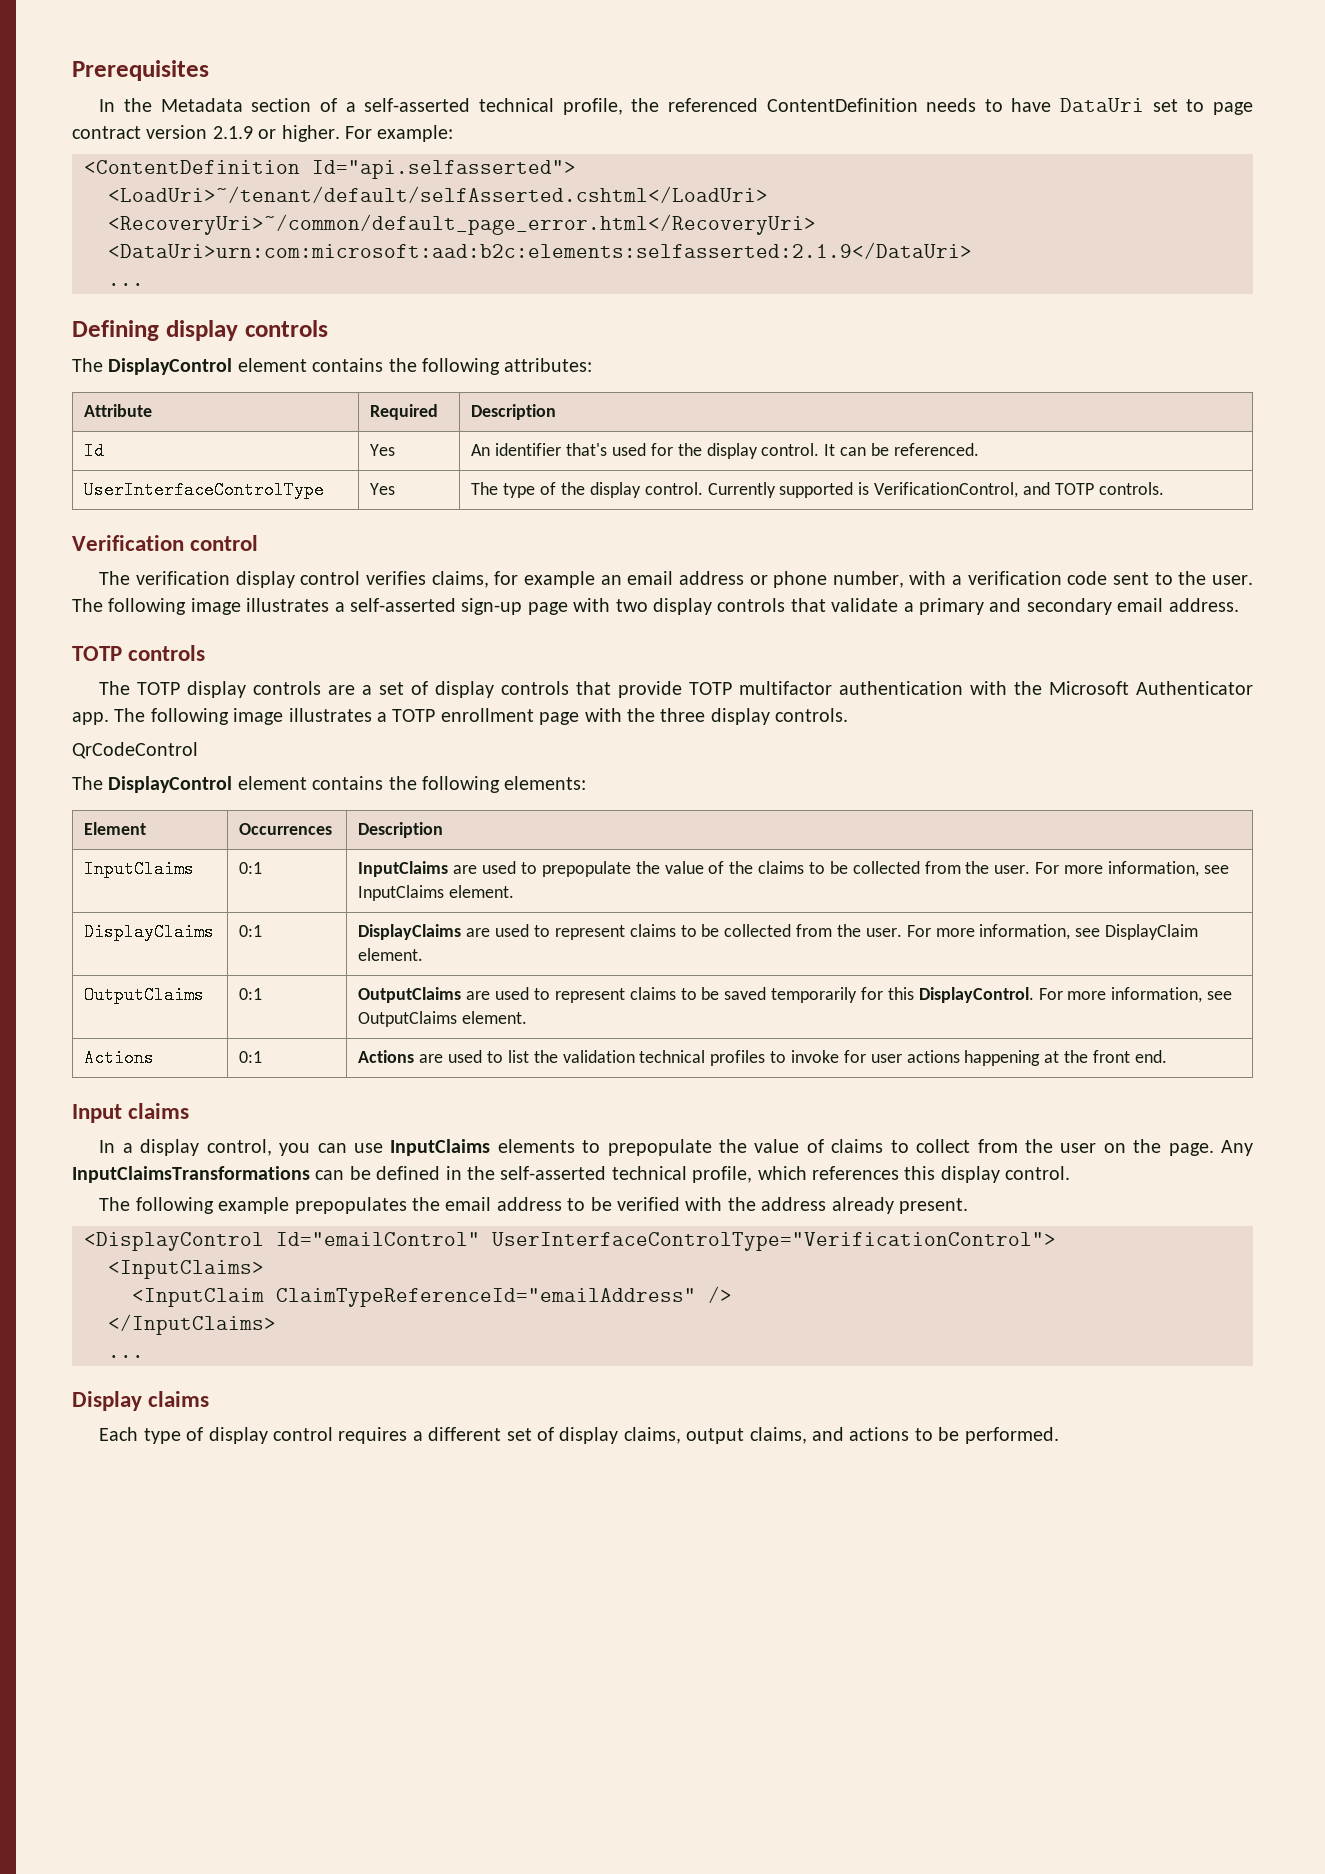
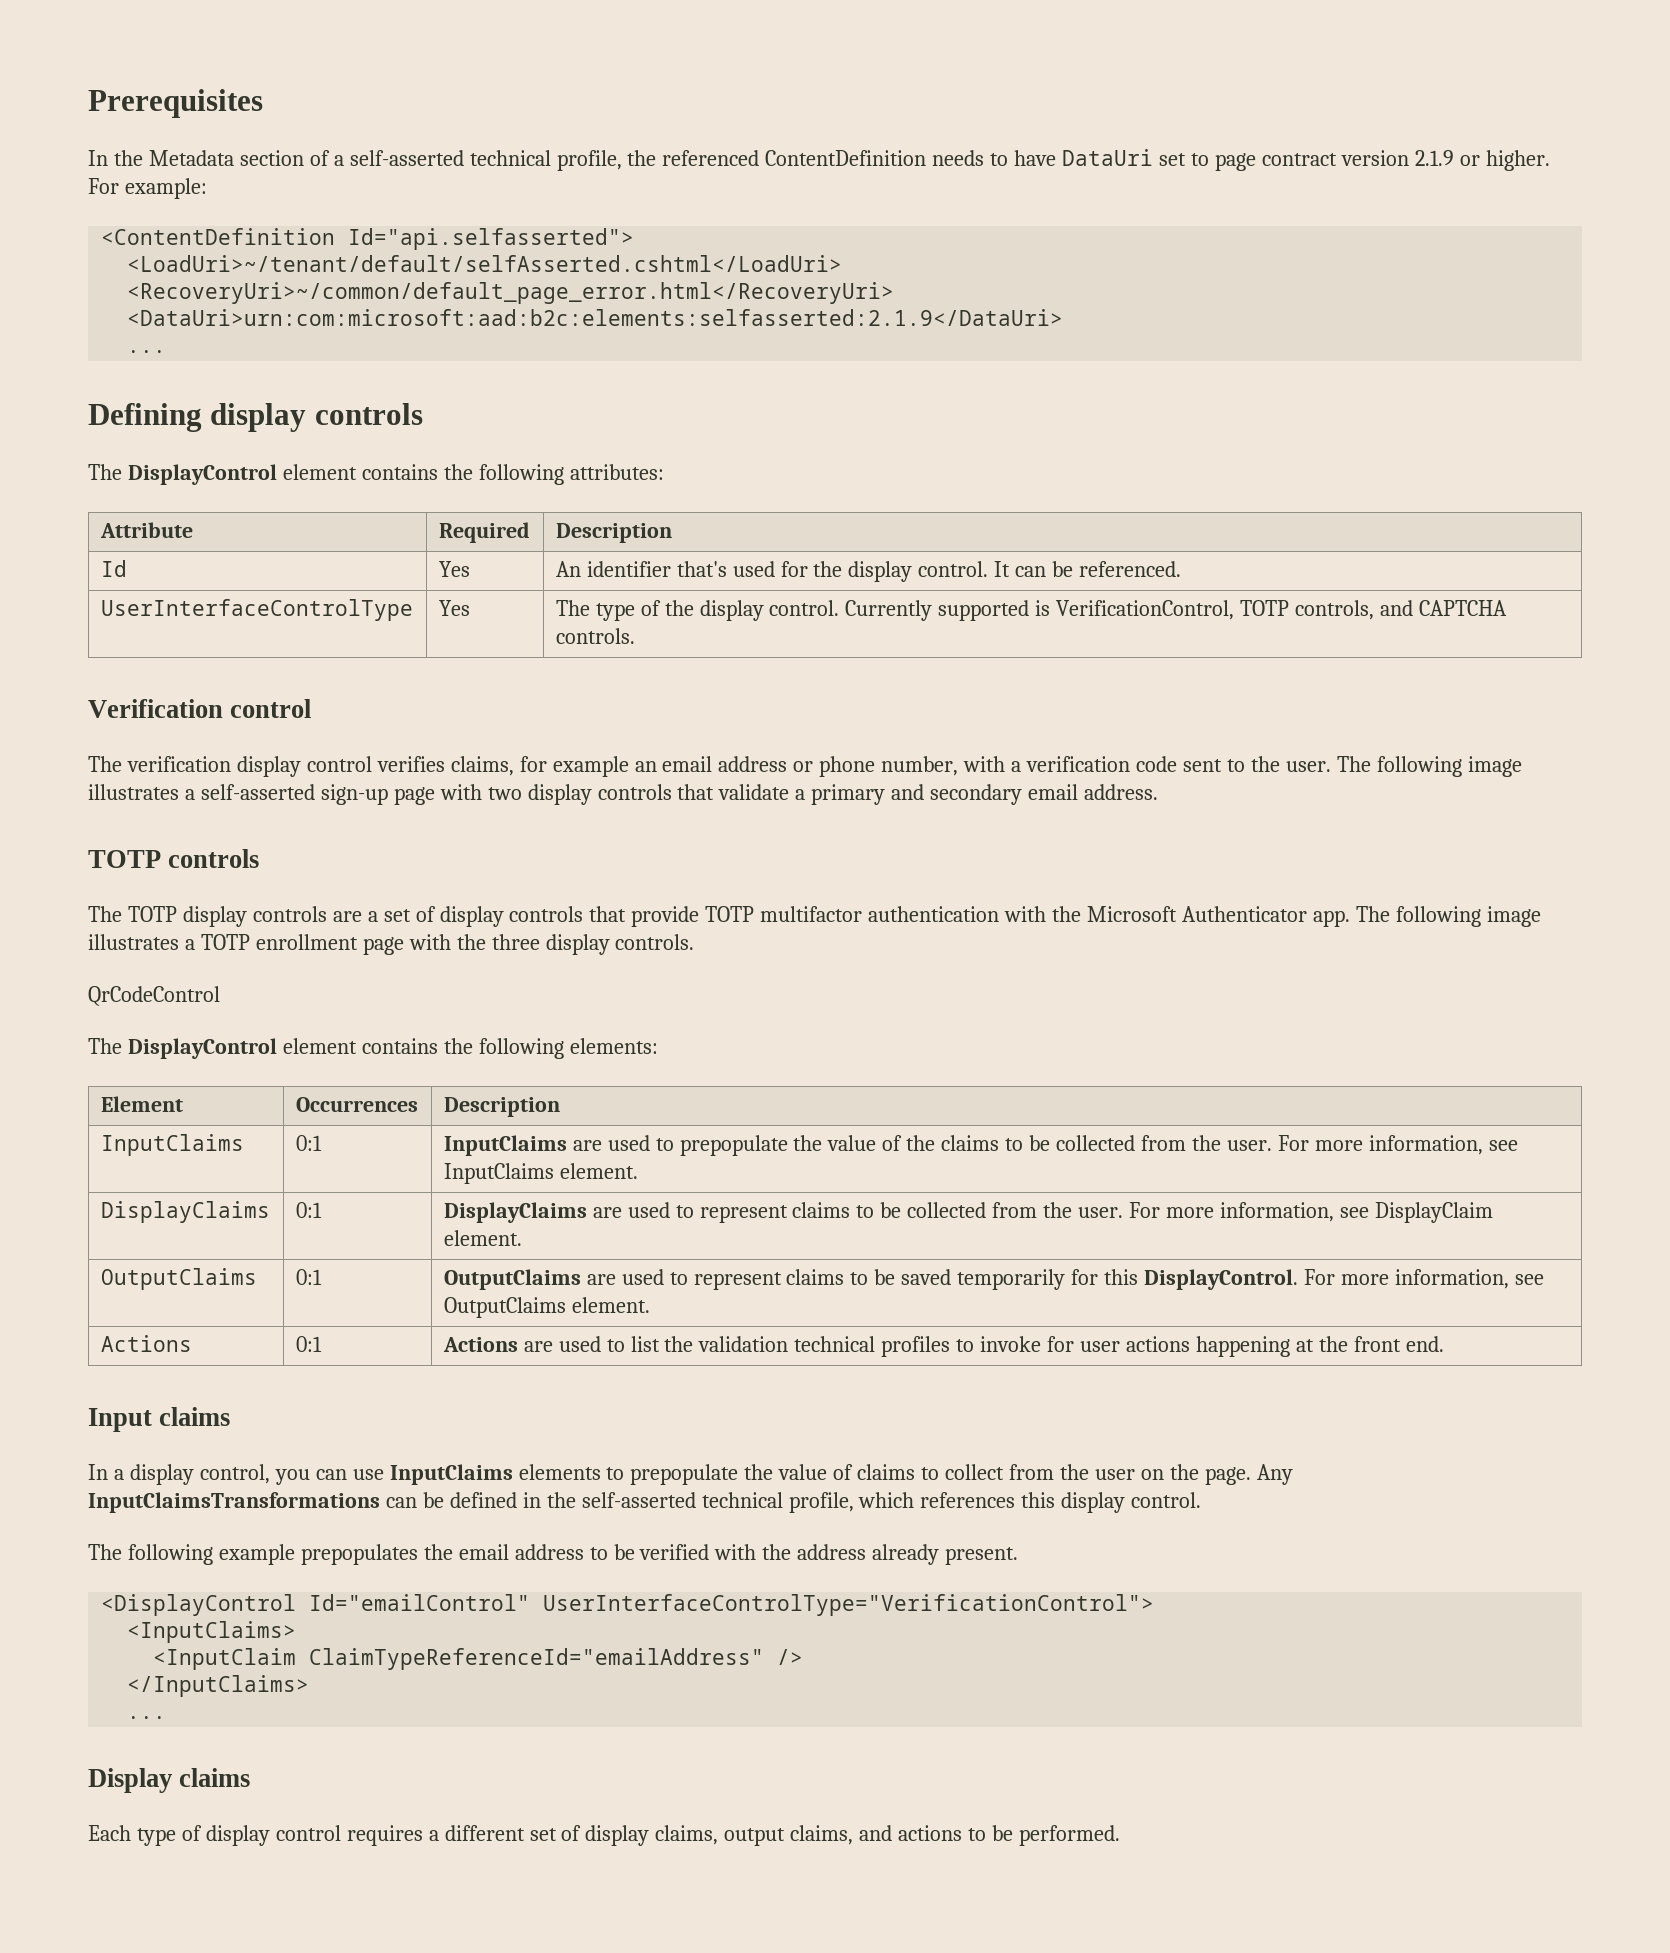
- UserInterfaceControlType | Yes | The type of the display control. Currently supported is VerificationControl, and TOTP controls.
+ UserInterfaceControlType | Yes | The type of the display control. Currently supported is VerificationControl, TOTP controls, and CAPTCHA controls.

